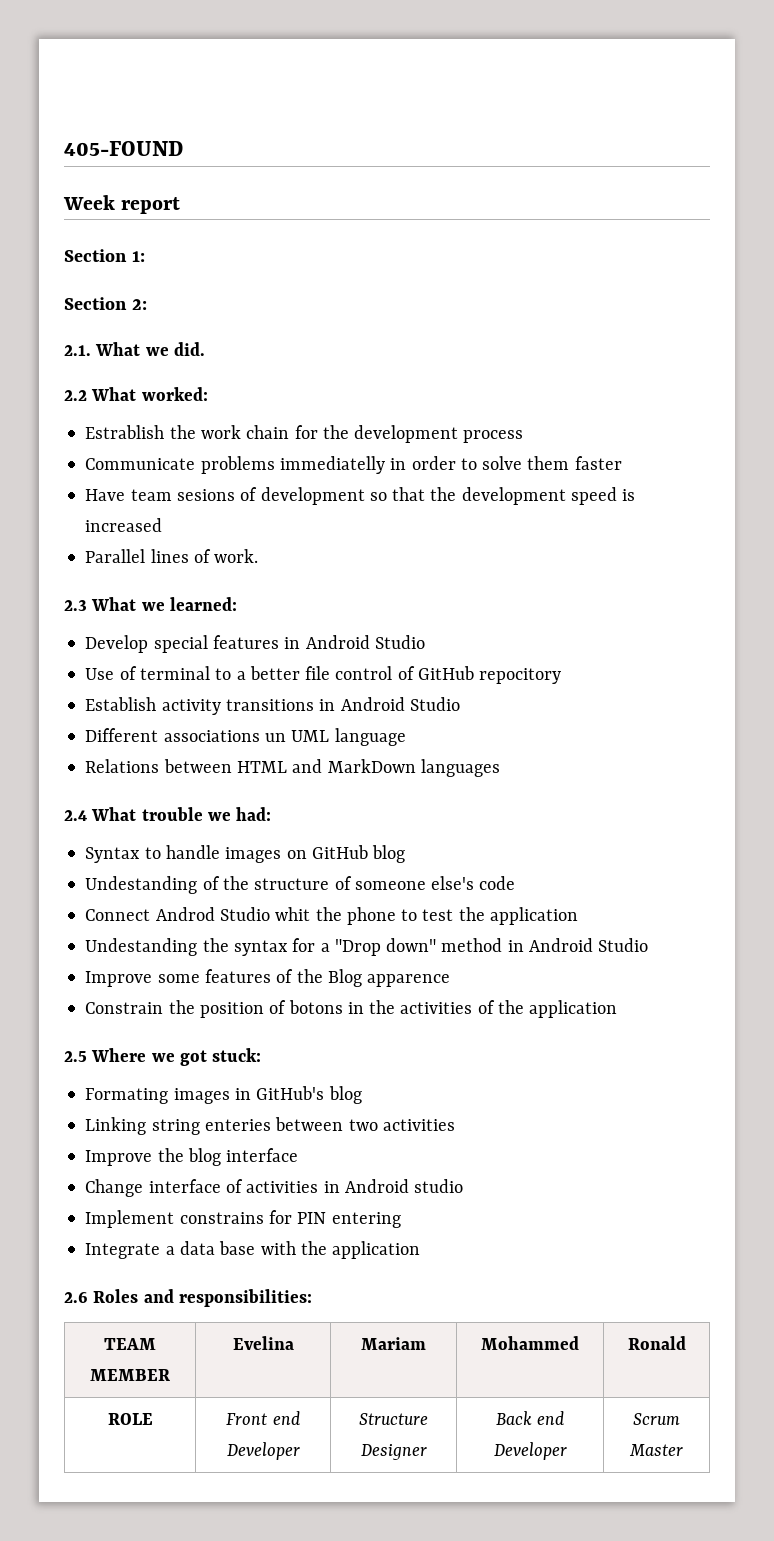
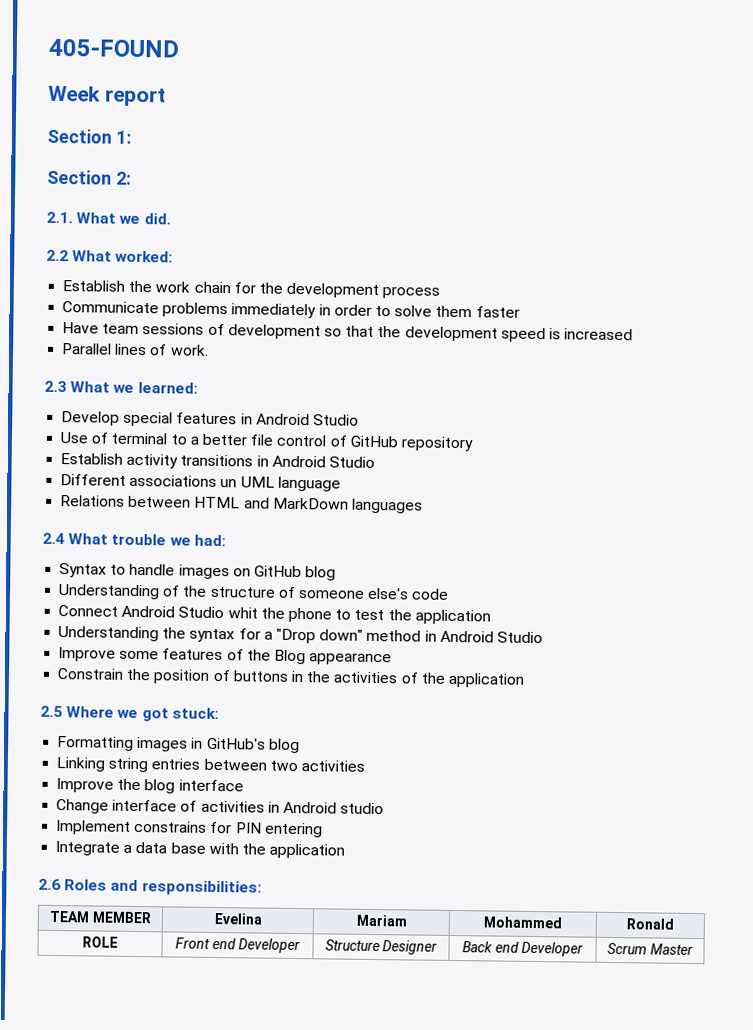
- Estrablish the work chain for the development process
+ Establish the work chain for the development process
- Communicate problems immediatelly in order to solve them faster
+ Communicate problems immediately in order to solve them faster
- Have team sesions of development so that the development speed is increased
+ Have team sessions of development so that the development speed is increased
- Use of terminal to a better file control of GitHub repocitory
+ Use of terminal to a better file control of GitHub repository
- Undestanding of the structure of someone else's code
+ Understanding of the structure of someone else's code
- Connect Androd Studio whit the phone to test the application
+ Connect Android Studio whit the phone to test the application
- Undestanding the syntax for a "Drop down" method in Android Studio
+ Understanding the syntax for a "Drop down" method in Android Studio
- Improve some features of the Blog apparence
+ Improve some features of the Blog appearance
- Constrain the position of botons in the activities of the application
+ Constrain the position of buttons in the activities of the application
- Formating images in GitHub's blog
+ Formatting images in GitHub's blog
- Linking string enteries between two activities
+ Linking string entries between two activities

